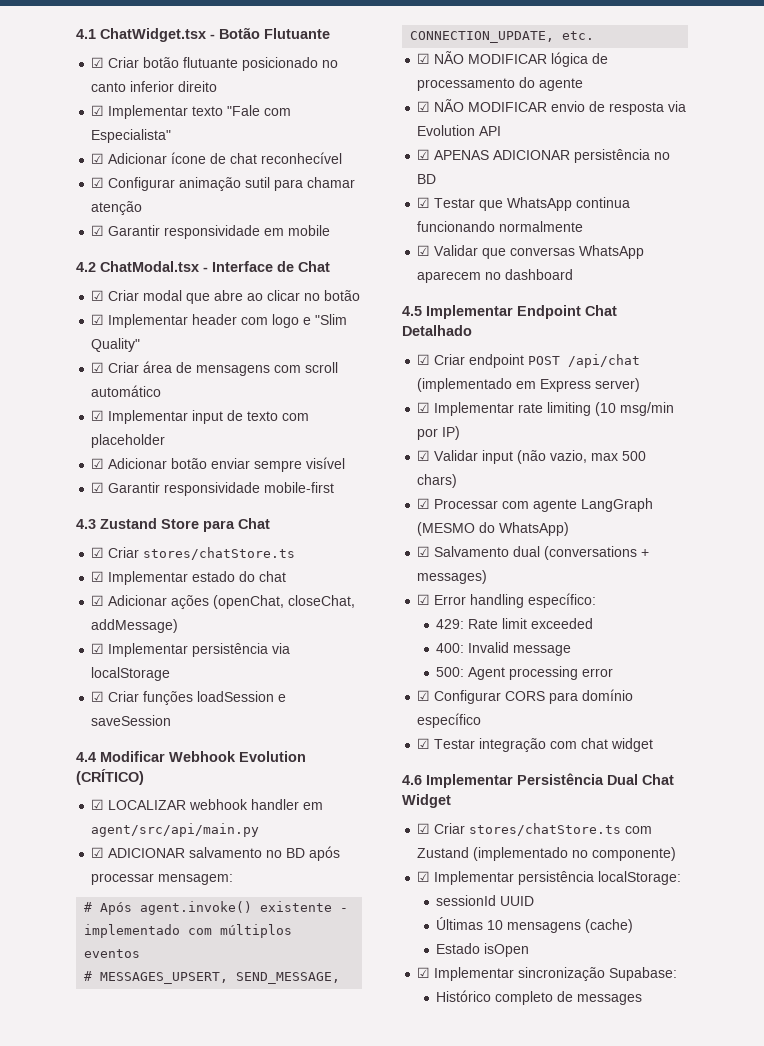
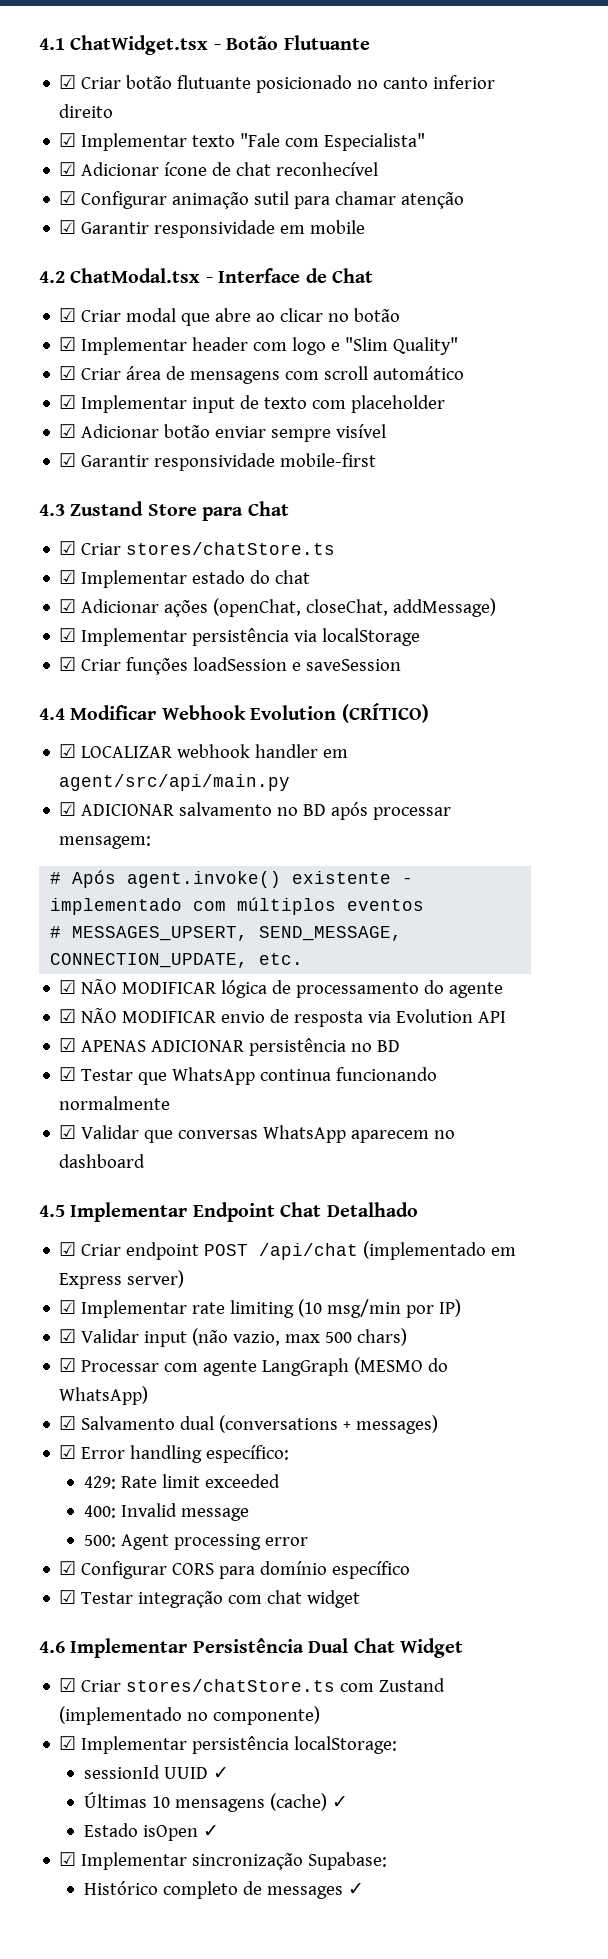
- sessionId UUID
+ sessionId UUID ✓
- Últimas 10 mensagens (cache)
+ Últimas 10 mensagens (cache) ✓
- Estado isOpen
+ Estado isOpen ✓
- Histórico completo de messages
+ Histórico completo de messages ✓

